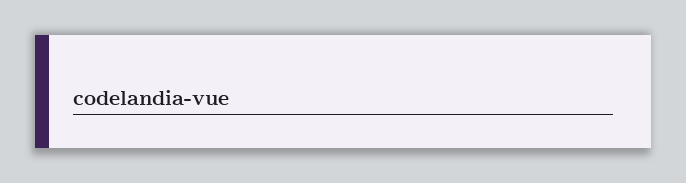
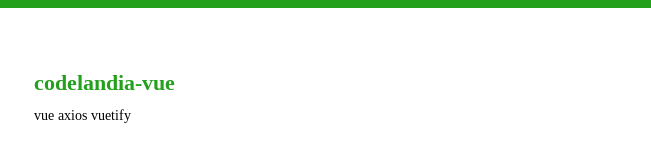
+ vue axios vuetify

